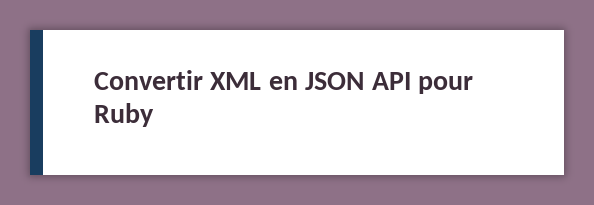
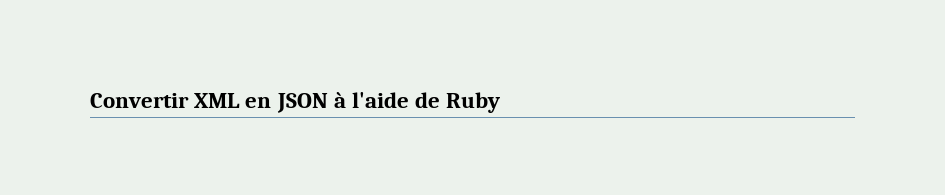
- Convertir XML en JSON API pour Ruby
+ Convertir XML en JSON à l'aide de Ruby

